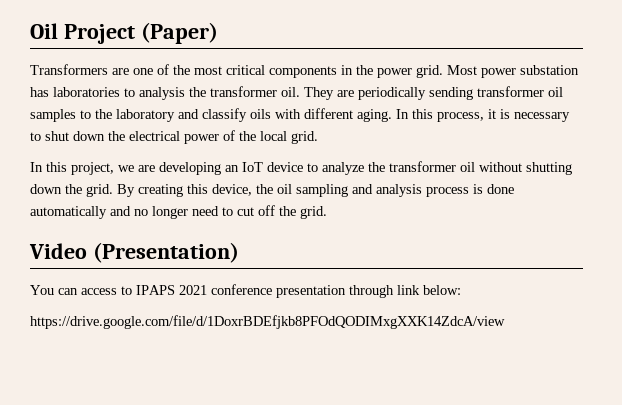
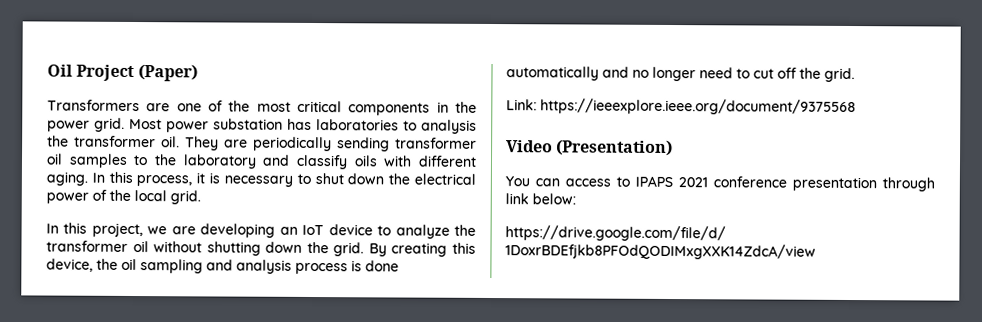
+ Link: https://ieeexplore.ieee.org/document/9375568

